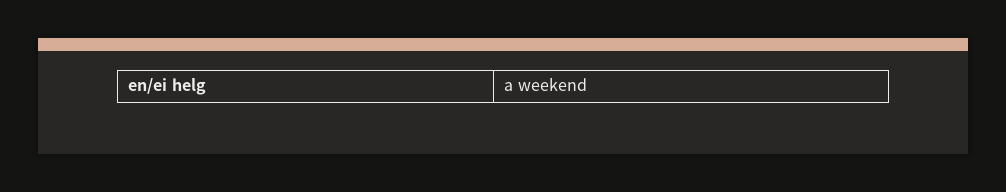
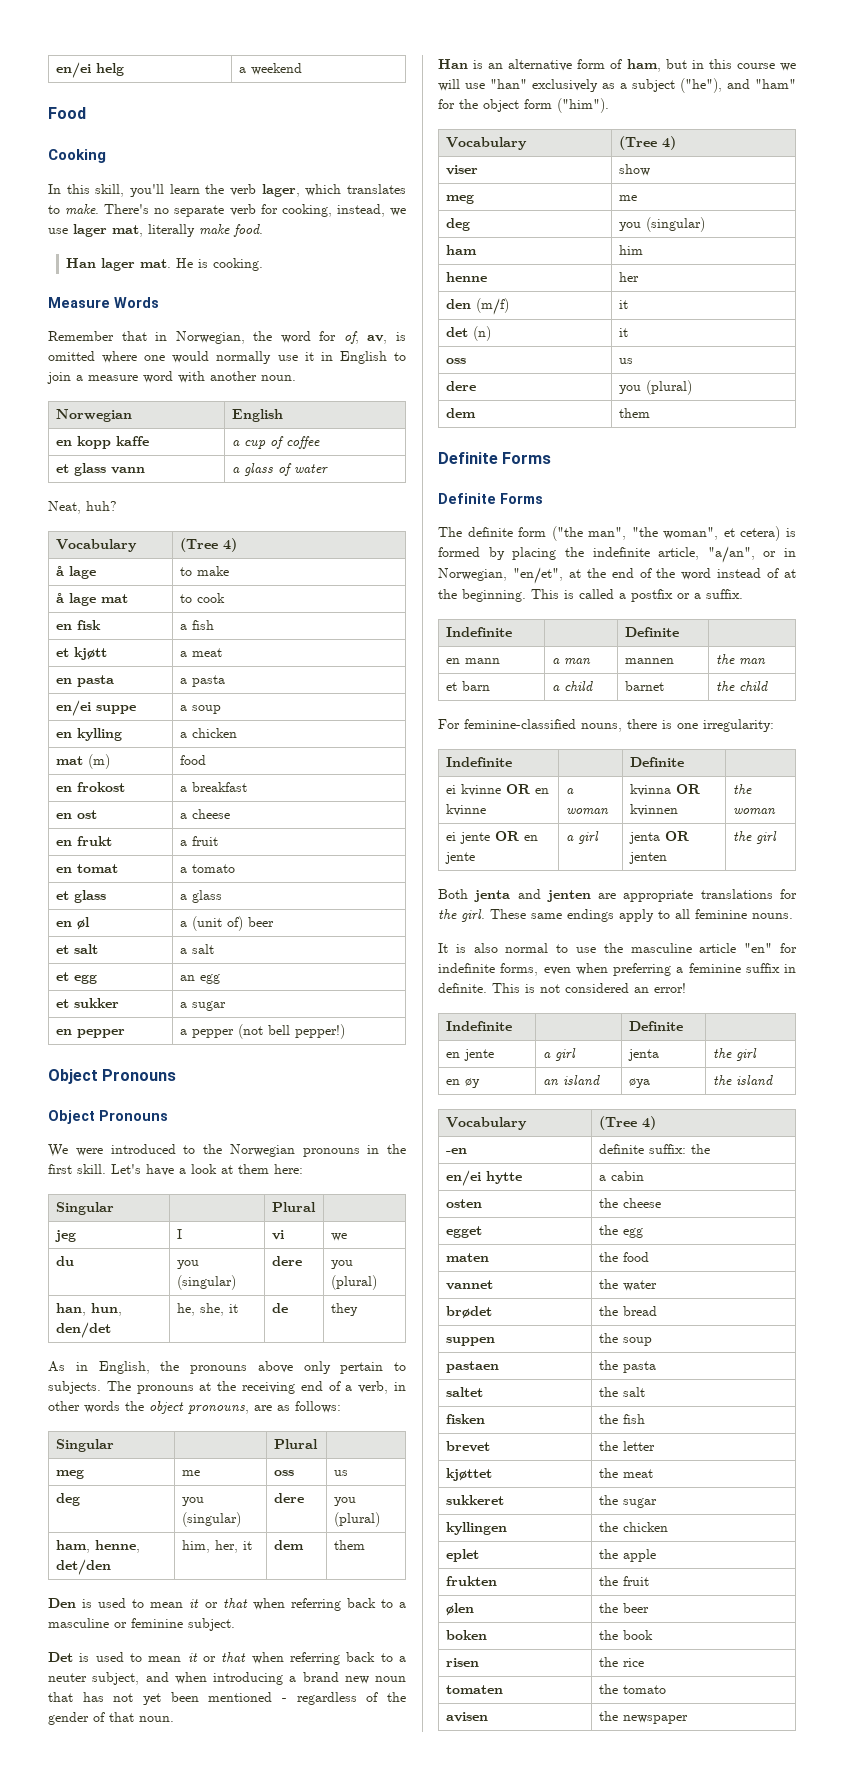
+ Food
+ Cooking
+ In this skill, you'll learn the verb lager, which translates to make. There's no separate verb for cooking, instead, we use lager mat, literally make food.
+ Han lager mat. He is cooking.
+ Measure Words
+ Remember that in Norwegian, the word for of, av, is omitted where one would normally use it in English to join a measure word with another noun.
+ Norwegian | English
+ en kopp kaffe | a cup of coffee
+ et glass vann | a glass of water
+ Neat, huh?
+ Vocabulary | (Tree 4)
+ å lage | to make
+ å lage mat | to cook
+ en fisk | a fish
+ et kjøtt | a meat
+ en pasta | a pasta
+ en/ei suppe | a soup
+ en kylling | a chicken
+ mat (m) | food
+ en frokost | a breakfast
+ en ost | a cheese
+ en frukt | a fruit
+ en tomat | a tomato
+ et glass | a glass
+ en øl | a (unit of) beer
+ et salt | a salt
+ et egg | an egg
+ et sukker | a sugar
+ en pepper | a pepper (not bell pepper!)
+ Object Pronouns
+ Object Pronouns
+ We were introduced to the Norwegian pronouns in the first skill. Let's have a look at them here:
+ Singular | | Plural |
+ jeg | I | vi | we
+ du | you (singular) | dere | you (plural)
+ han, hun, den/det | he, she, it | de | they
+ As in English, the pronouns above only pertain to subjects. The pronouns at the receiving end of a verb, in other words the object pronouns, are as follows:
+ Singular | | Plural |
+ meg | me | oss | us
+ deg | you (singular) | dere | you (plural)
+ ham, henne, det/den | him, her, it | dem | them
+ Den is used to mean it or that when referring back to a masculine or feminine subject.
+ Det is used to mean it or that when referring back to a neuter subject, and when introducing a brand new noun that has not yet been mentioned - regardless of the gender of that noun.
+ Han is an alternative form of ham, but in this course we will use "han" exclusively as a subject ("he"), and "ham" for the object form ("him").
+ Vocabulary | (Tree 4)
+ viser | show
+ meg | me
+ deg | you (singular)
+ ham | him
+ henne | her
+ den (m/f) | it
+ det (n) | it
+ oss | us
+ dere | you (plural)
+ dem | them
+ Definite Forms
+ Definite Forms
+ The definite form ("the man", "the woman", et cetera) is formed by placing the indefinite article, "a/an", or in Norwegian, "en/et", at the end of the word instead of at the beginning. This is called a postfix or a suffix.
+ Indefinite | | Definite |
+ en mann | a man | mannen | the man
+ et barn | a child | barnet | the child
+ For feminine-classified nouns, there is one irregularity:
+ Indefinite | | Definite |
+ ei kvinne OR en kvinne | a woman | kvinna OR kvinnen | the woman
+ ei jente OR en jente | a girl | jenta OR jenten | the girl
+ Both jenta and jenten are appropriate translations for the girl. These same endings apply to all feminine nouns.
+ It is also normal to use the masculine article "en" for indefinite forms, even when preferring a feminine suffix in definite. This is not considered an error!
+ Indefinite | | Definite |
+ en jente | a girl | jenta | the girl
+ en øy | an island | øya | the island
+ Vocabulary | (Tree 4)
+ -en | definite suffix: the
+ en/ei hytte | a cabin
+ osten | the cheese
+ egget | the egg
+ maten | the food
+ vannet | the water
+ brødet | the bread
+ suppen | the soup
+ pastaen | the pasta
+ saltet | the salt
+ fisken | the fish
+ brevet | the letter
+ kjøttet | the meat
+ sukkeret | the sugar
+ kyllingen | the chicken
+ eplet | the apple
+ frukten | the fruit
+ ølen | the beer
+ boken | the book
+ risen | the rice
+ tomaten | the tomato
+ avisen | the newspaper

